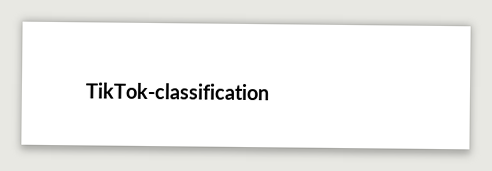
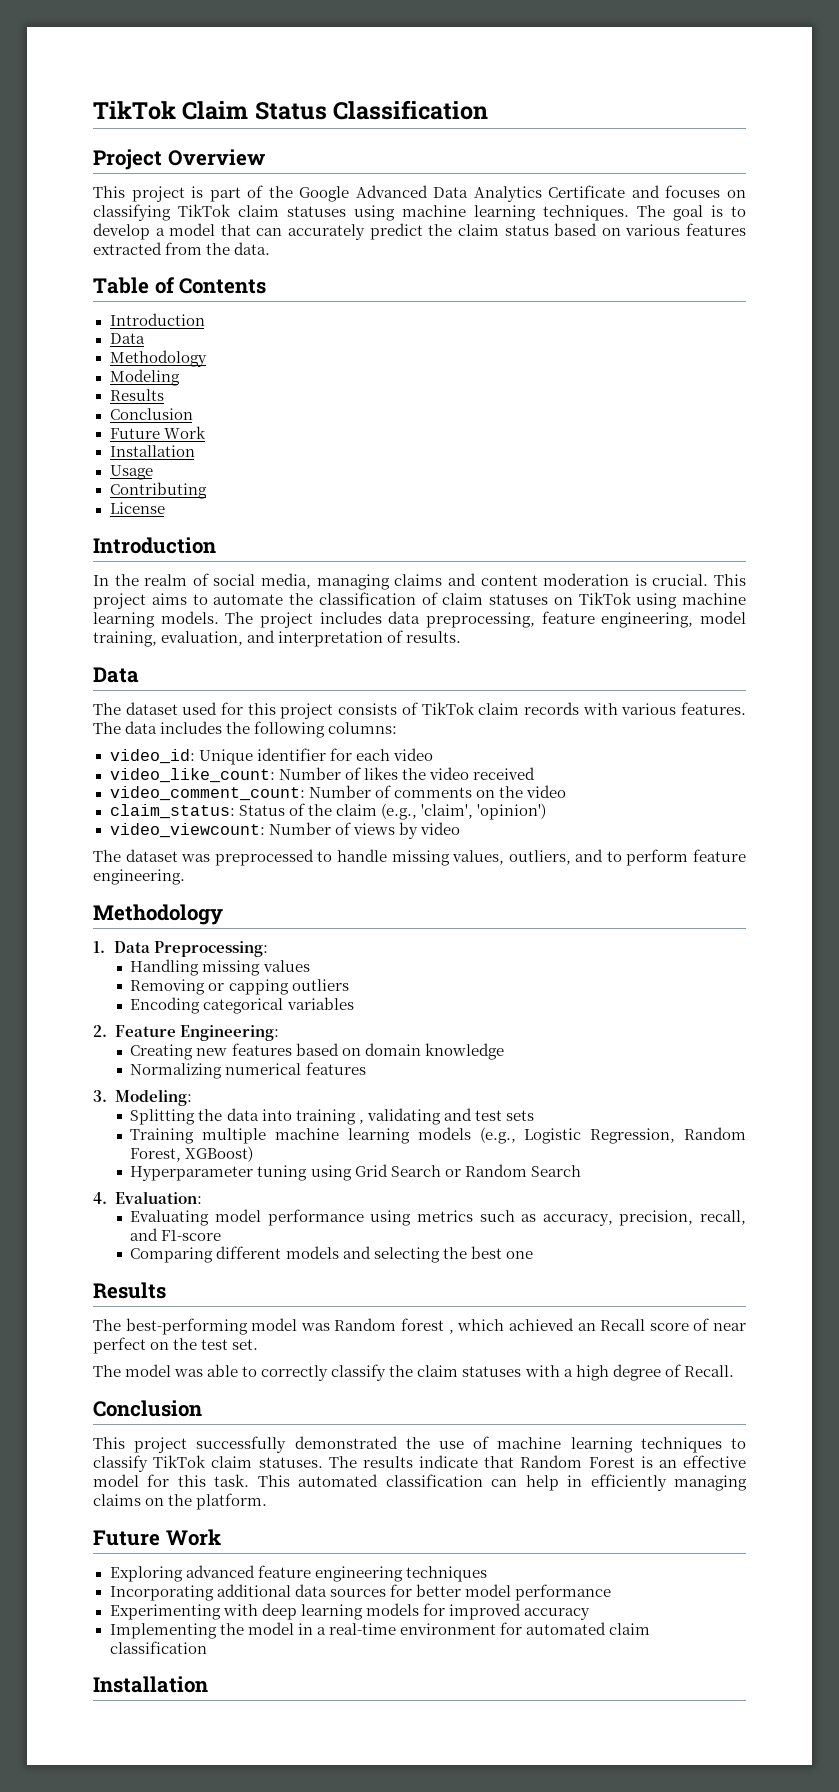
- TikTok-classification
+ TikTok Claim Status Classification
+ Project Overview
+ This project is part of the Google Advanced Data Analytics Certificate and focuses on classifying TikTok claim statuses using machine learning techniques. The goal is to develop a model that can accurately predict the claim status based on various features extracted from the data.
+ Table of Contents
+ Introduction
+ Data
+ Methodology
+ Modeling
+ Results
+ Conclusion
+ Future Work
+ Installation
+ Usage
+ Contributing
+ License
+ Introduction
+ In the realm of social media, managing claims and content moderation is crucial. This project aims to automate the classification of claim statuses on TikTok using machine learning models. The project includes data preprocessing, feature engineering, model training, evaluation, and interpretation of results.
+ Data
+ The dataset used for this project consists of TikTok claim records with various features. The data includes the following columns:
+ video_id: Unique identifier for each video
+ video_like_count: Number of likes the video received
+ video_comment_count: Number of comments on the video
+ claim_status: Status of the claim (e.g., 'claim', 'opinion')
+ video_viewcount: Number of views by video
+ The dataset was preprocessed to handle missing values, outliers, and to perform feature engineering.
+ Methodology
+ 1. Data Preprocessing:
+ Handling missing values
+ Removing or capping outliers
+ Encoding categorical variables
+ 2. Feature Engineering:
+ Creating new features based on domain knowledge
+ Normalizing numerical features
+ 3. Modeling:
+ Splitting the data into training , validating and test sets
+ Training multiple machine learning models (e.g., Logistic Regression, Random Forest, XGBoost)
+ Hyperparameter tuning using Grid Search or Random Search
+ 4. Evaluation:
+ Evaluating model performance using metrics such as accuracy, precision, recall, and F1-score
+ Comparing different models and selecting the best one
+ Results
+ The best-performing model was Random forest , which achieved an Recall score of near perfect on the test set.
+ The model was able to correctly classify the claim statuses with a high degree of Recall.
+ Conclusion
+ This project successfully demonstrated the use of machine learning techniques to classify TikTok claim statuses. The results indicate that Random Forest is an effective model for this task. This automated classification can help in efficiently managing claims on the platform.
+ Future Work
+ Exploring advanced feature engineering techniques
+ Incorporating additional data sources for better model performance
+ Experimenting with deep learning models for improved accuracy
+ Implementing the model in a real-time environment for automated claim classification
+ Installation

